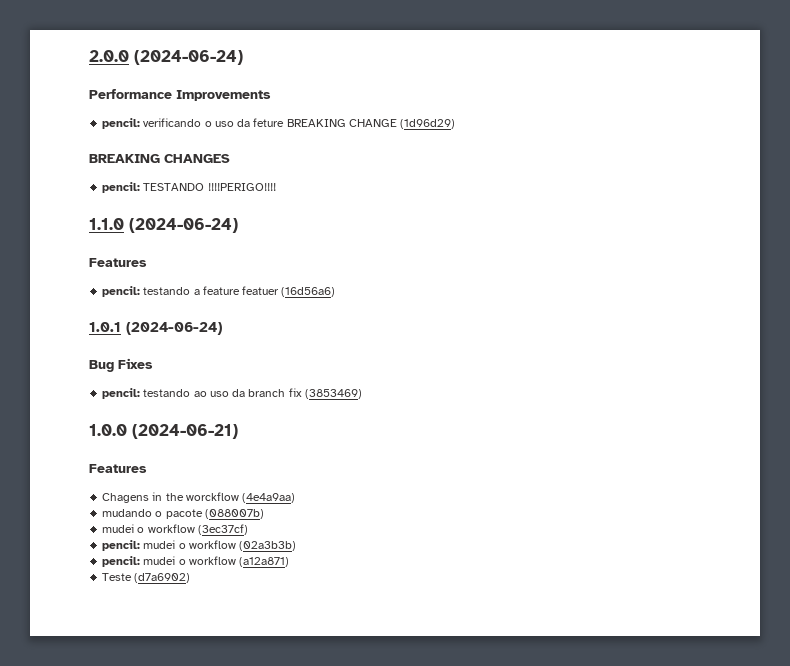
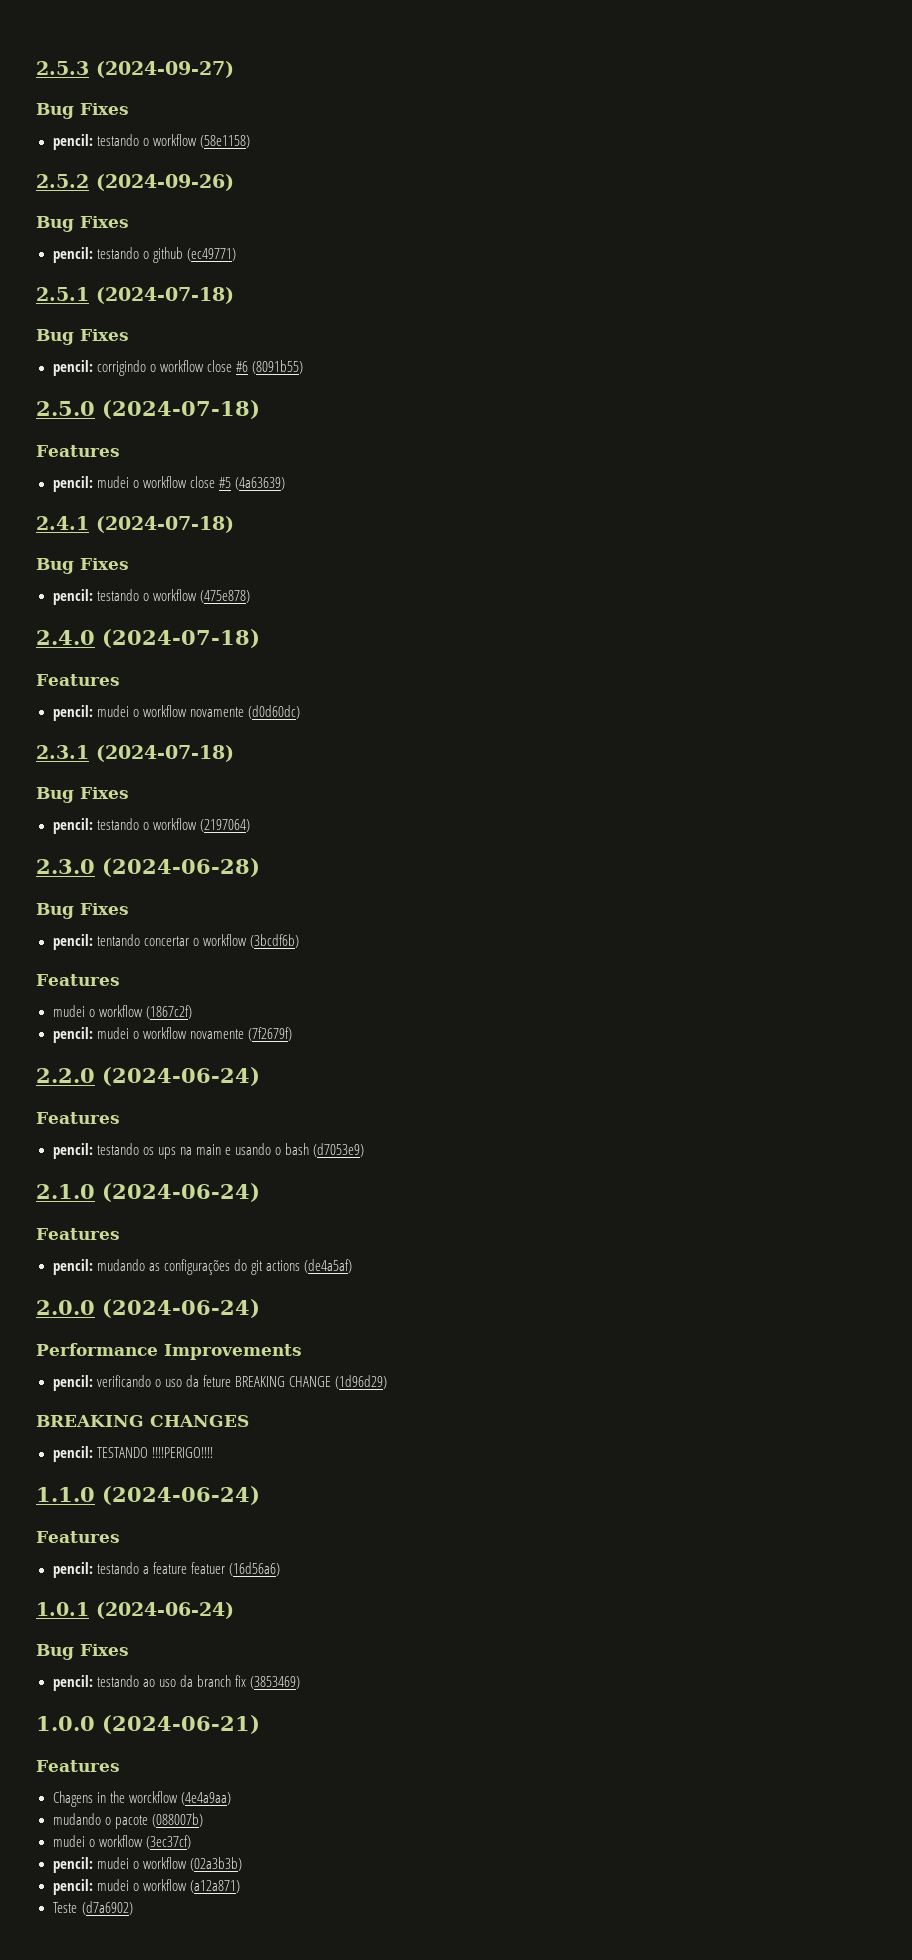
+ 2.5.3 (2024-09-27)
+ Bug Fixes
+ pencil: testando o workflow (58e1158)
+ 2.5.2 (2024-09-26)
+ Bug Fixes
+ pencil: testando o github (ec49771)
+ 2.5.1 (2024-07-18)
+ Bug Fixes
+ pencil: corrigindo o workflow close #6 (8091b55)
+ 2.5.0 (2024-07-18)
+ Features
+ pencil: mudei o workflow close #5 (4a63639)
+ 2.4.1 (2024-07-18)
+ Bug Fixes
+ pencil: testando o workflow (475e878)
+ 2.4.0 (2024-07-18)
+ Features
+ pencil: mudei o workflow novamente (d0d60dc)
+ 2.3.1 (2024-07-18)
+ Bug Fixes
+ pencil: testando o workflow (2197064)
+ 2.3.0 (2024-06-28)
+ Bug Fixes
+ pencil: tentando concertar o workflow (3bcdf6b)
+ Features
+ mudei o workflow (1867c2f)
+ pencil: mudei o workflow novamente (7f2679f)
+ 2.2.0 (2024-06-24)
+ Features
+ pencil: testando os ups na main e usando o bash (d7053e9)
+ 2.1.0 (2024-06-24)
+ Features
+ pencil: mudando as configurações do git actions (de4a5af)

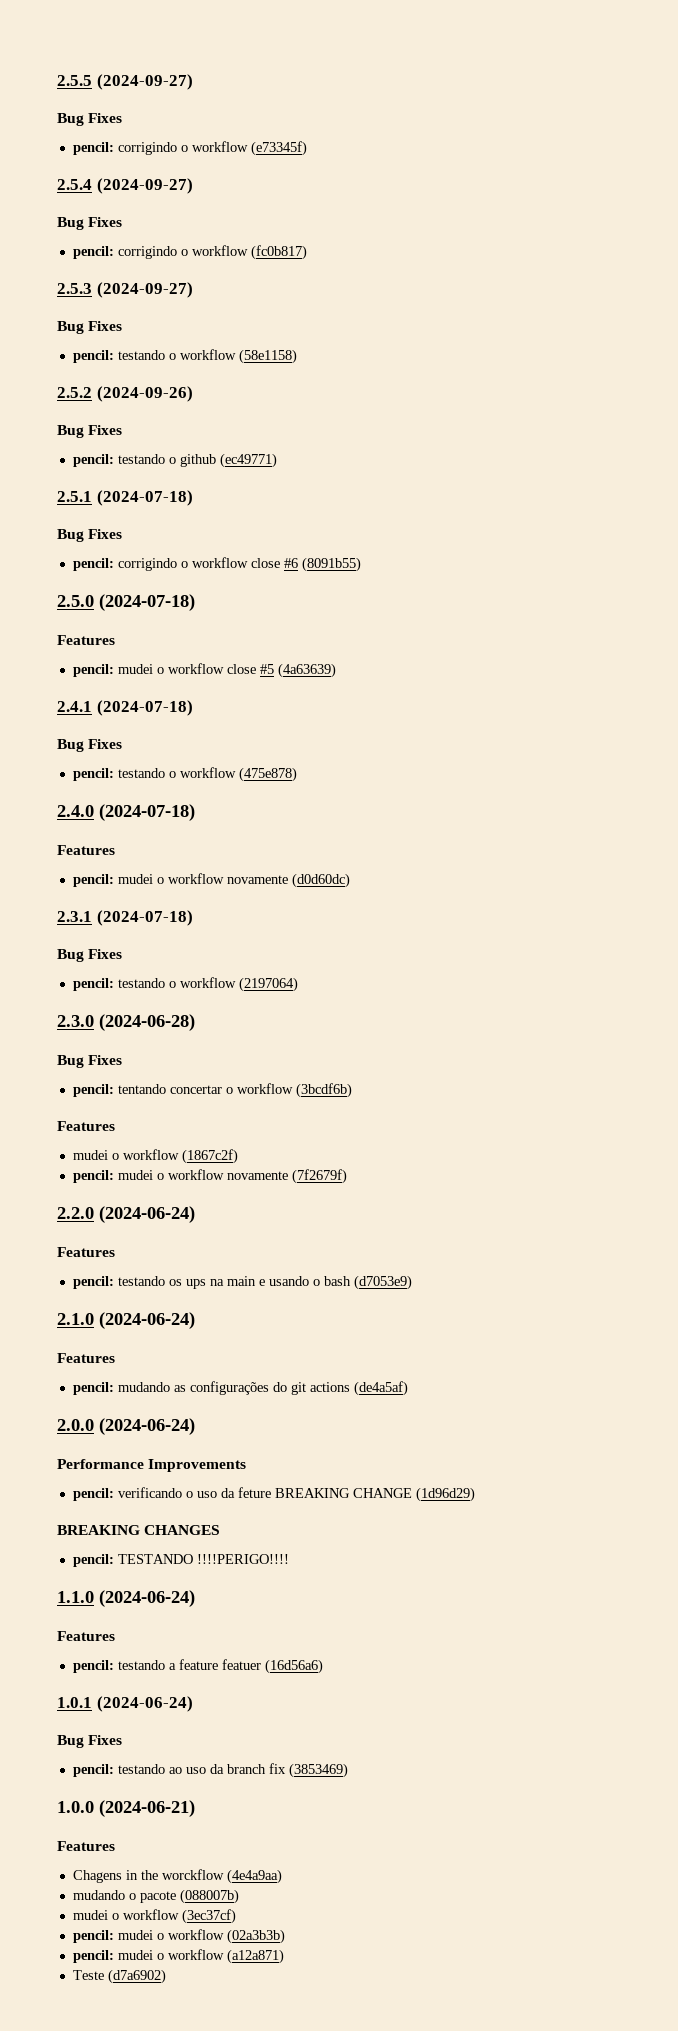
+ 2.5.5 (2024-09-27)
+ Bug Fixes
+ pencil: corrigindo o workflow (e73345f)
+ 2.5.4 (2024-09-27)
+ Bug Fixes
+ pencil: corrigindo o workflow (fc0b817)

